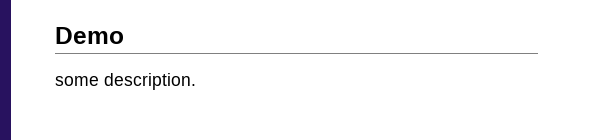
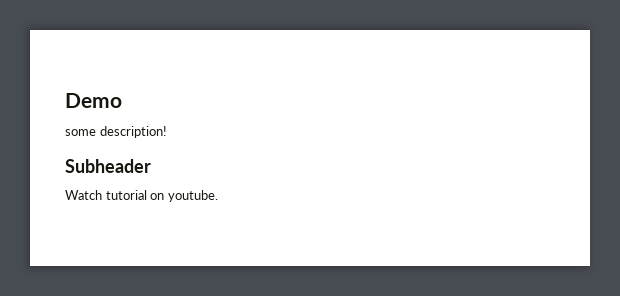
- some description.
+ some description!
+ Subheader
+ Watch tutorial on youtube.

